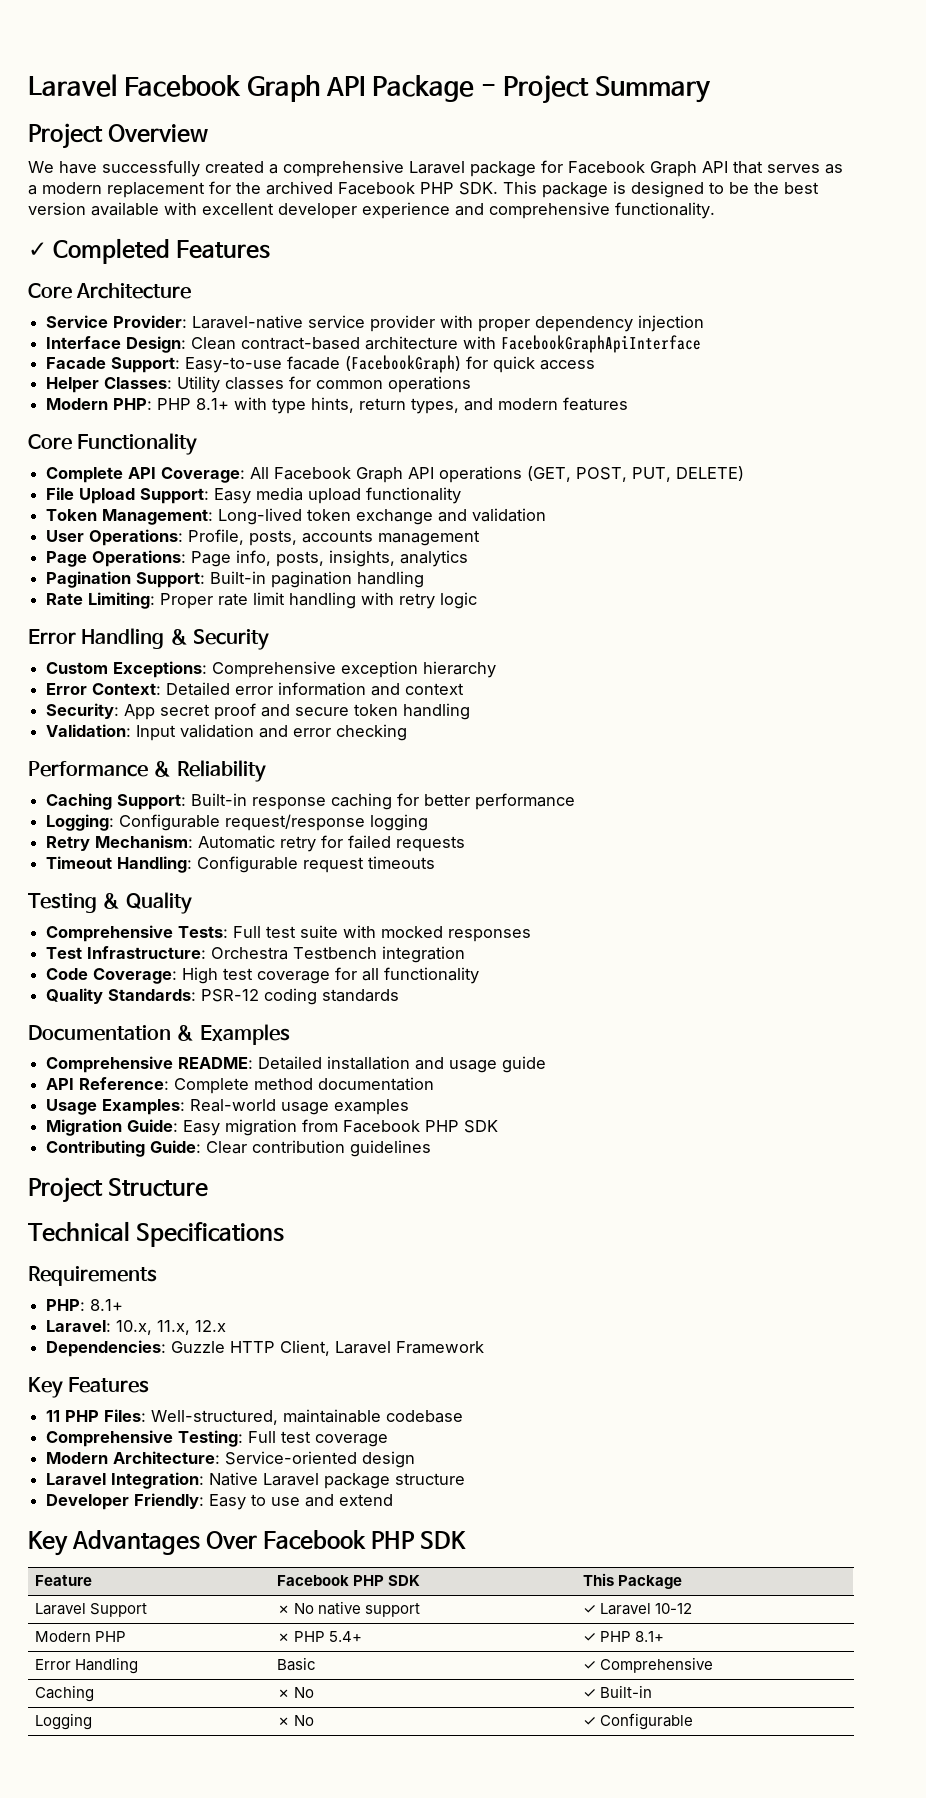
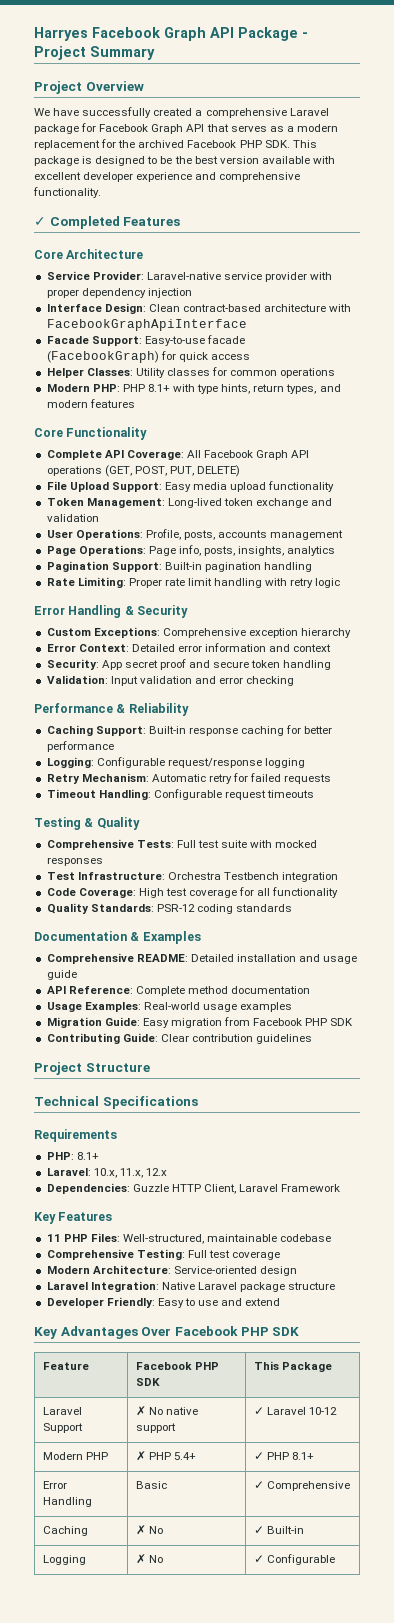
- Laravel Facebook Graph API Package - Project Summary
+ Harryes Facebook Graph API Package - Project Summary

